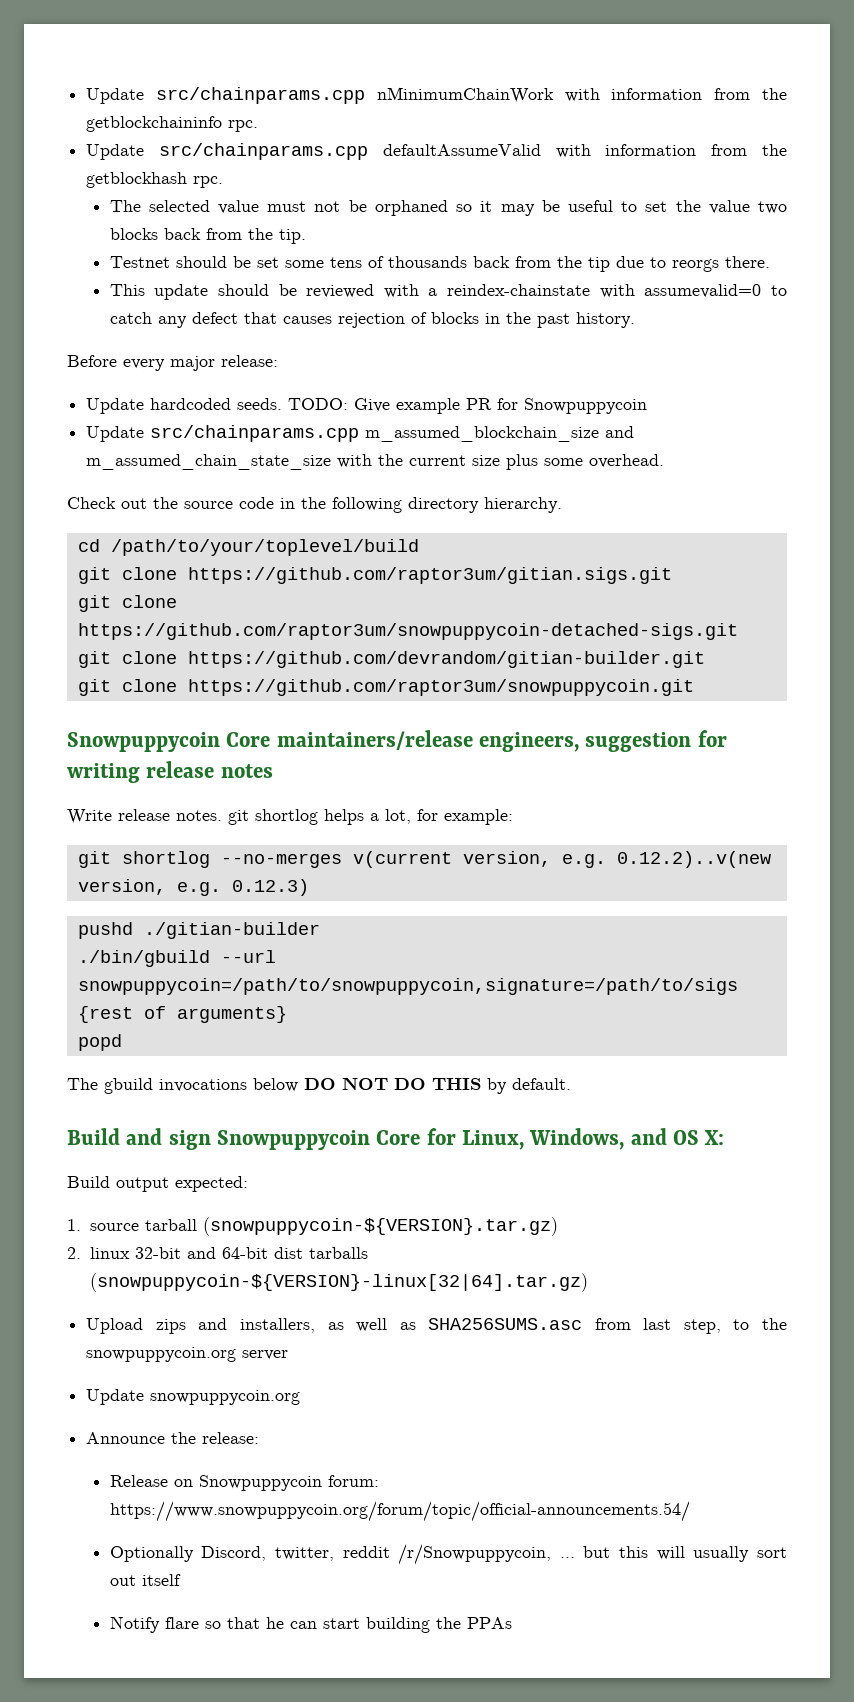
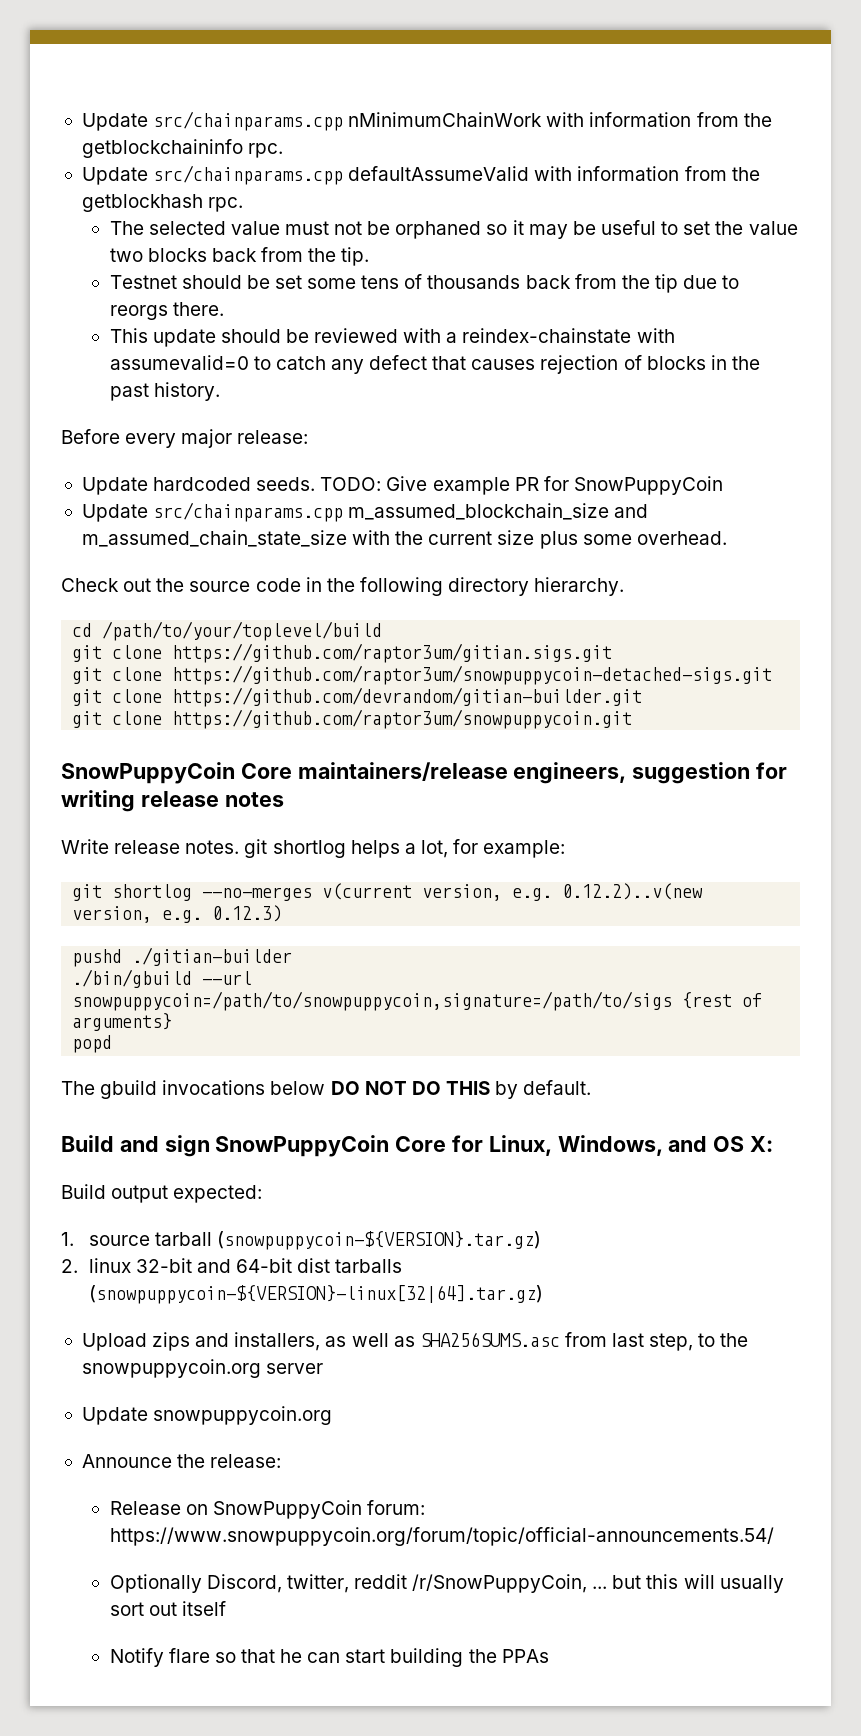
- TODO: Give example PR for Snowpuppycoin
+ TODO: Give example PR for SnowPuppyCoin
- Snowpuppycoin Core maintainers/release engineers, suggestion for writing release notes
+ SnowPuppyCoin Core maintainers/release engineers, suggestion for writing release notes
- Build and sign Snowpuppycoin Core for Linux, Windows, and OS X:
+ Build and sign SnowPuppyCoin Core for Linux, Windows, and OS X:
- Release on Snowpuppycoin forum: https://www.snowpuppycoin.org/forum/topic/official-announcements.54/
+ Release on SnowPuppyCoin forum: https://www.snowpuppycoin.org/forum/topic/official-announcements.54/
- Optionally Discord, twitter, reddit /r/Snowpuppycoin, ... but this will usually sort out itself
+ Optionally Discord, twitter, reddit /r/SnowPuppyCoin, ... but this will usually sort out itself

